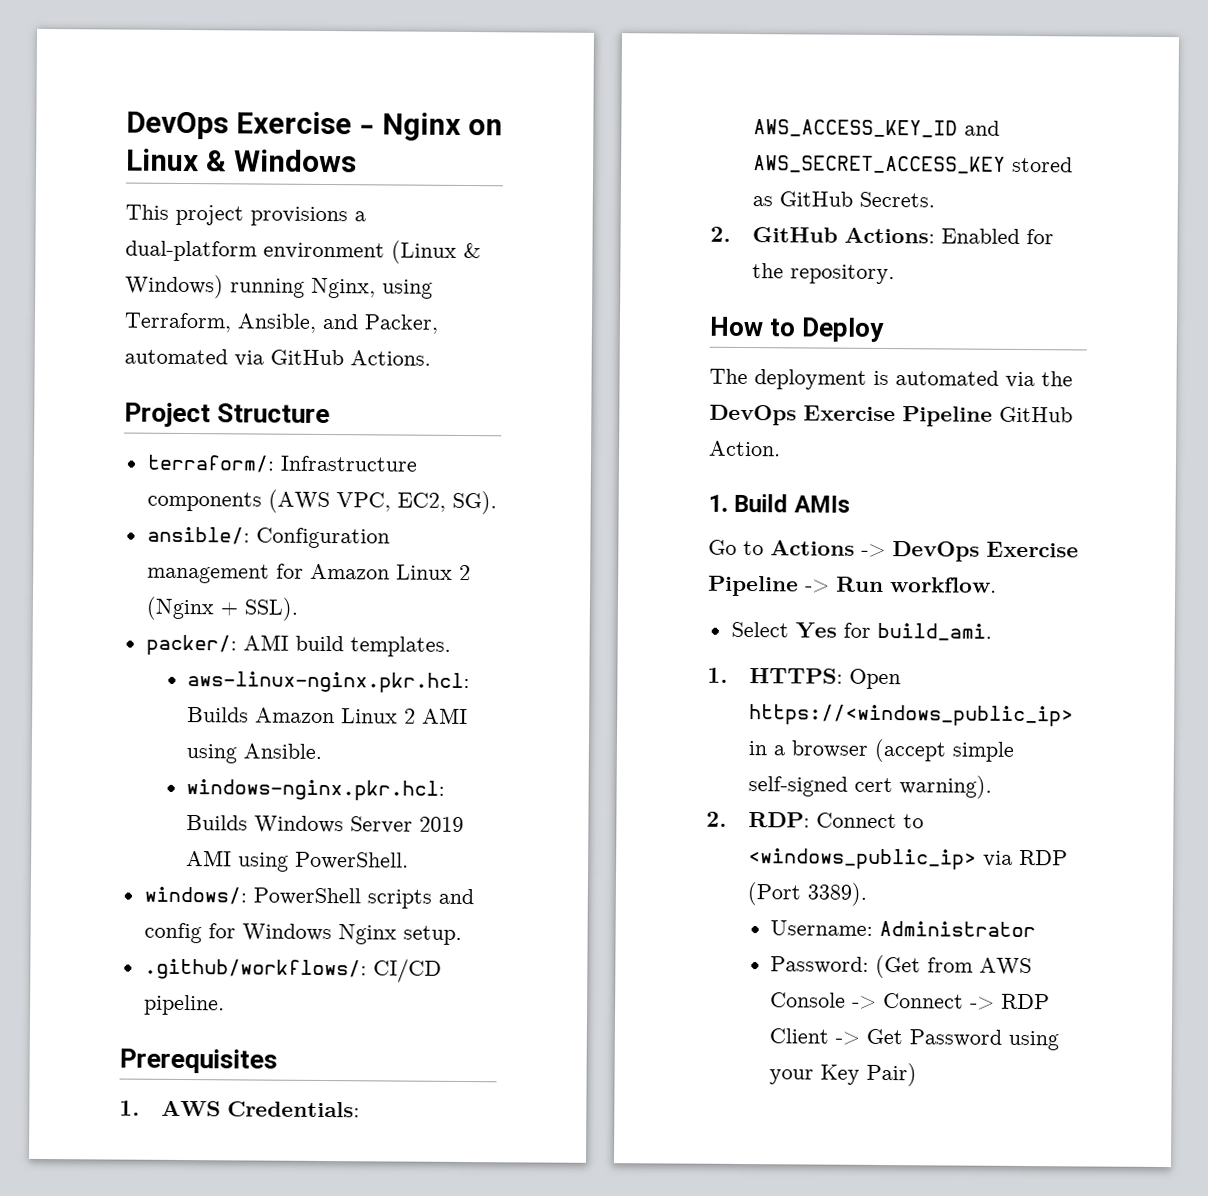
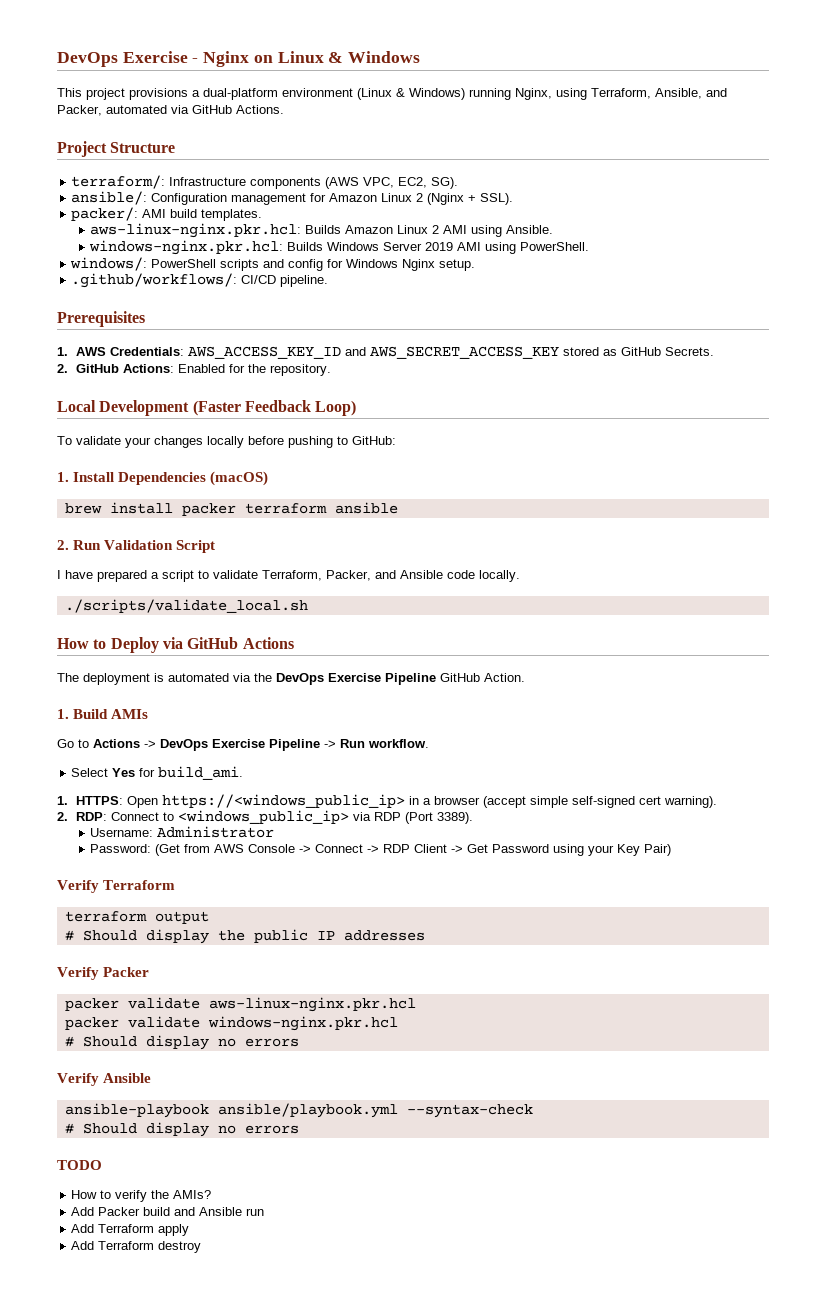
+ Local Development (Faster Feedback Loop)
+ To validate your changes locally before pushing to GitHub:
+ 1. Install Dependencies (macOS)
+ brew install packer terraform ansible
+ 2. Run Validation Script
+ I have prepared a script to validate Terraform, Packer, and Ansible code locally.
+ ./scripts/validate_local.sh
- How to Deploy
+ How to Deploy via GitHub Actions
+ Verify Terraform
+ terraform output
+ # Should display the public IP addresses
+ Verify Packer
+ packer validate aws-linux-nginx.pkr.hcl
+ packer validate windows-nginx.pkr.hcl
+ # Should display no errors
+ Verify Ansible
+ ansible-playbook ansible/playbook.yml --syntax-check
+ # Should display no errors
+ TODO
+ How to verify the AMIs?
+ Add Packer build and Ansible run
+ Add Terraform apply
+ Add Terraform destroy

